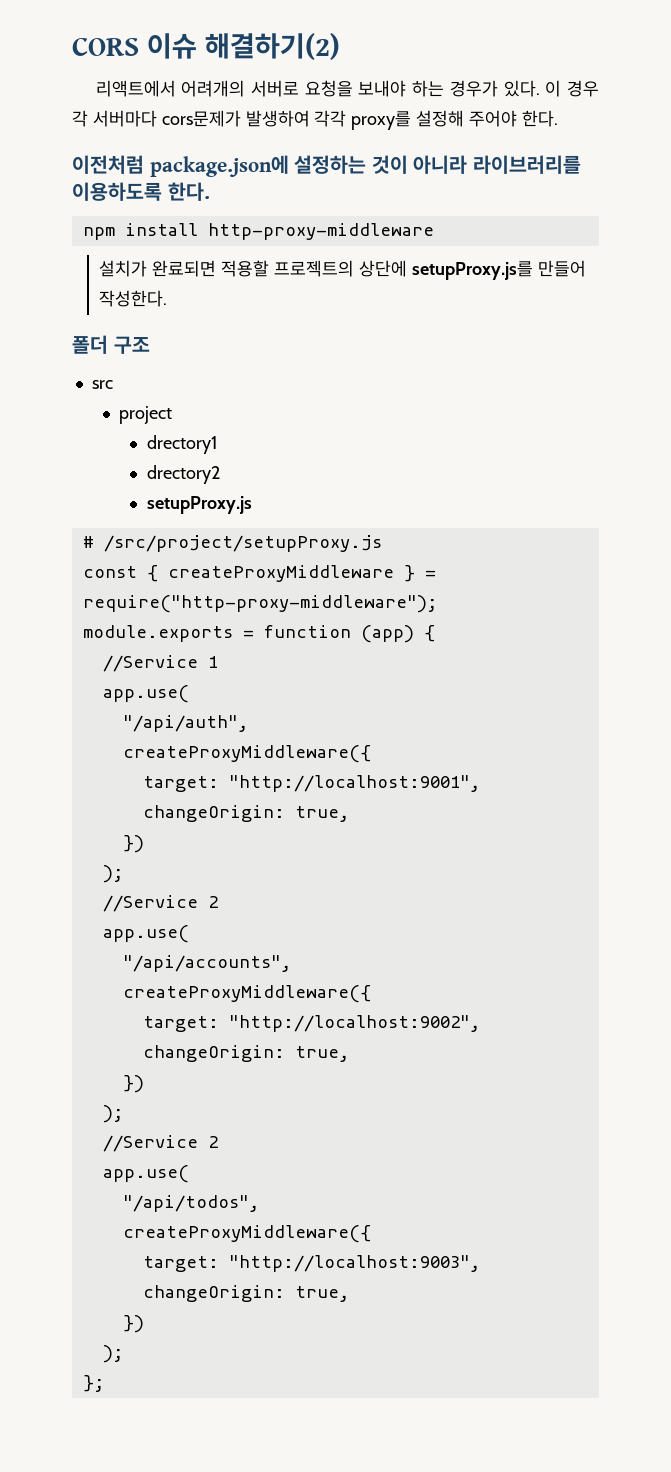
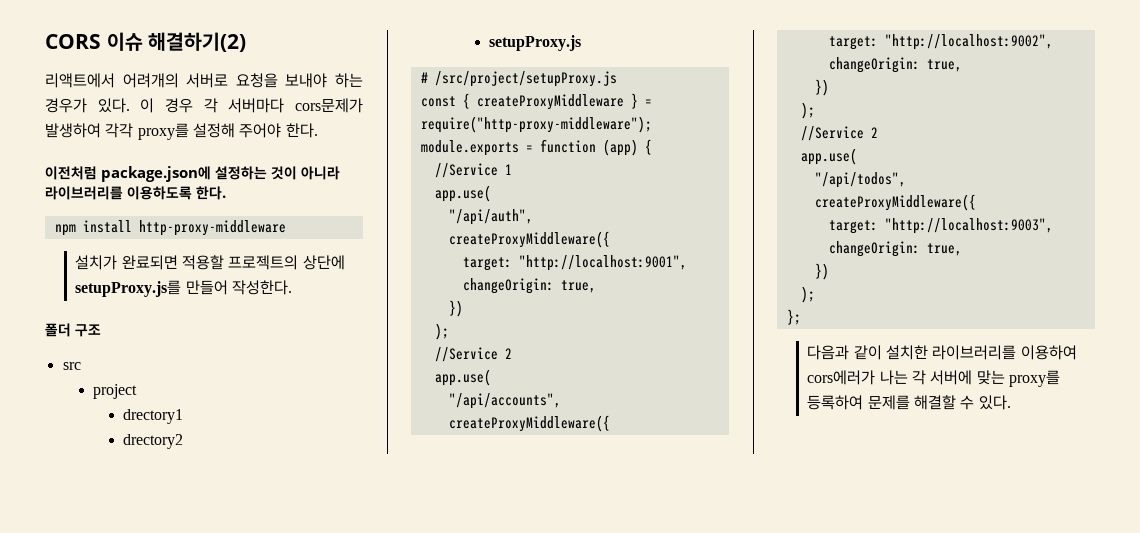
+ 다음과 같이 설치한 라이브러리를 이용하여 cors에러가 나는 각 서버에 맞는 proxy를 등록하여 문제를 해결할 수 있다.

